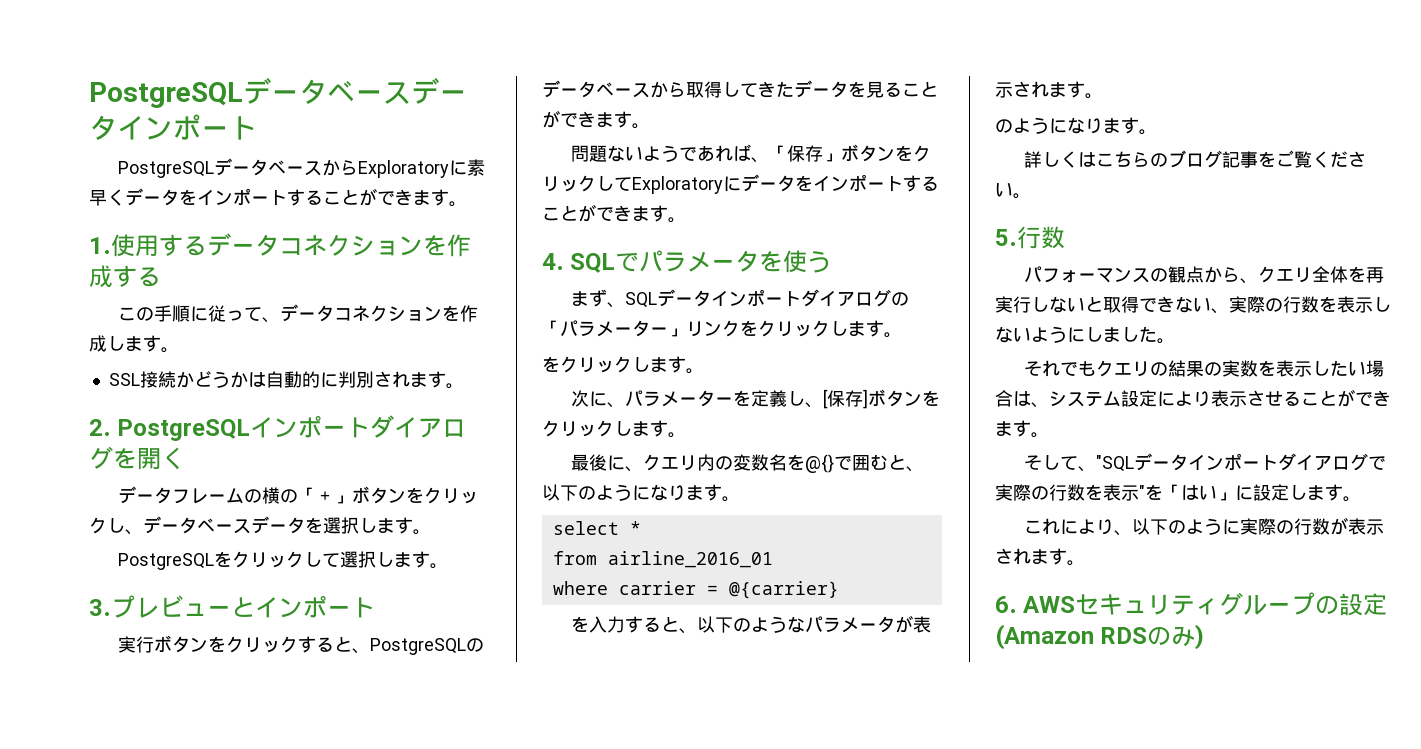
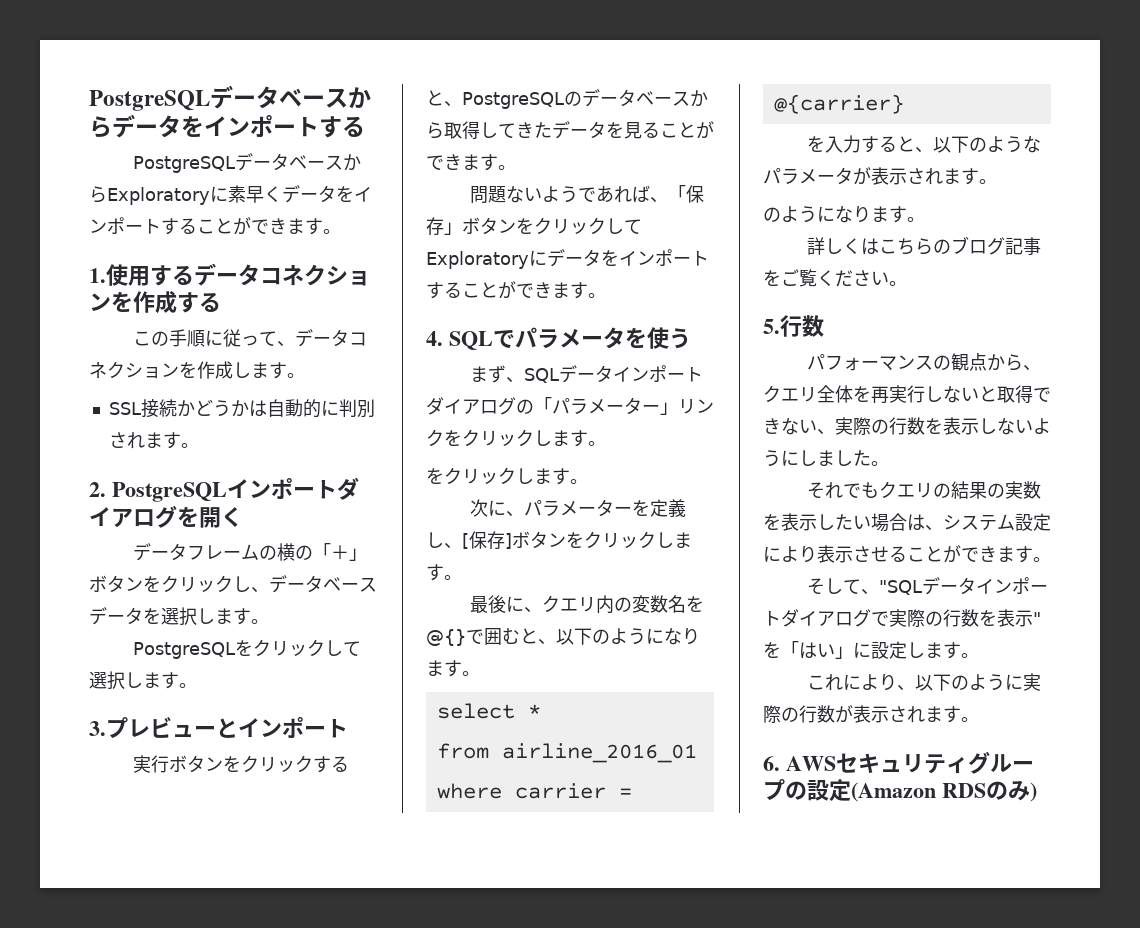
- PostgreSQLデータベースデータインポート
+ PostgreSQLデータベースからデータをインポートする

